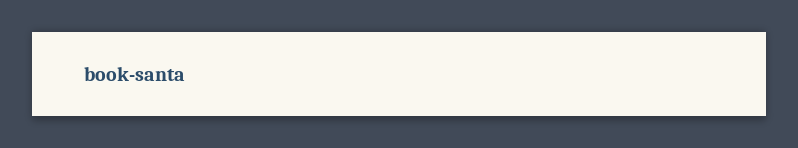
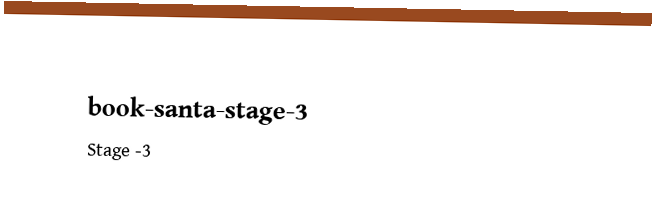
- book-santa
+ book-santa-stage-3
+ Stage -3

